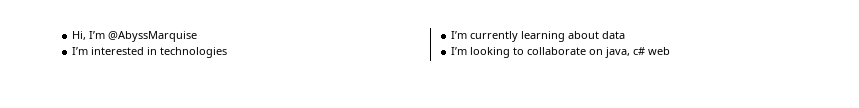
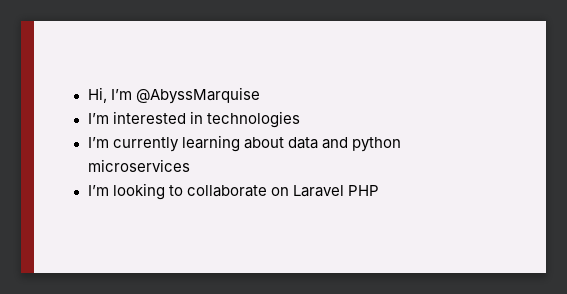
- I’m currently learning about data
+ I’m currently learning about data and python microservices
- I’m looking to collaborate on java, c# web
+ I’m looking to collaborate on Laravel PHP

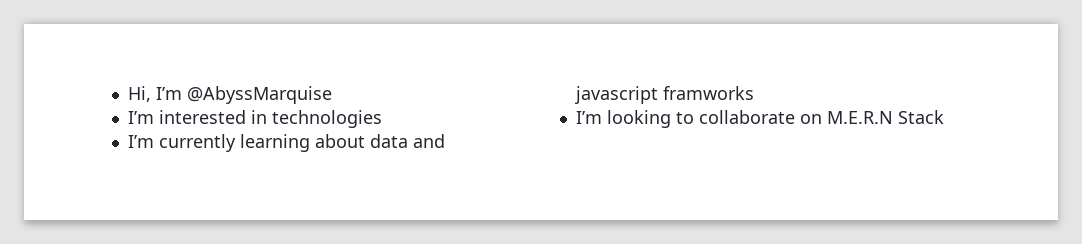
- I’m currently learning about data and python microservices
+ I’m currently learning about data and javascript framworks
- I’m looking to collaborate on Laravel PHP
+ I’m looking to collaborate on M.E.R.N Stack

